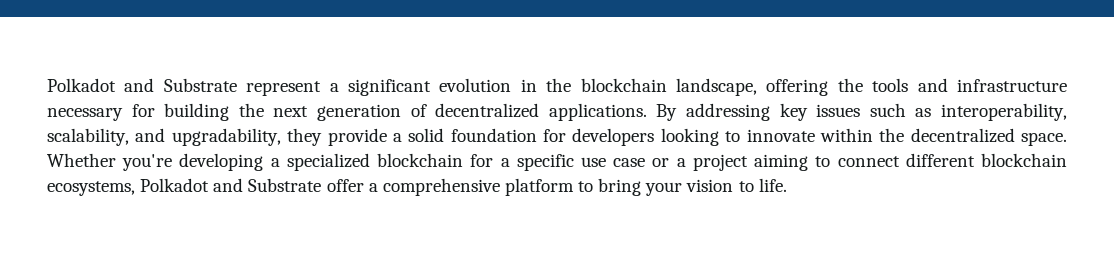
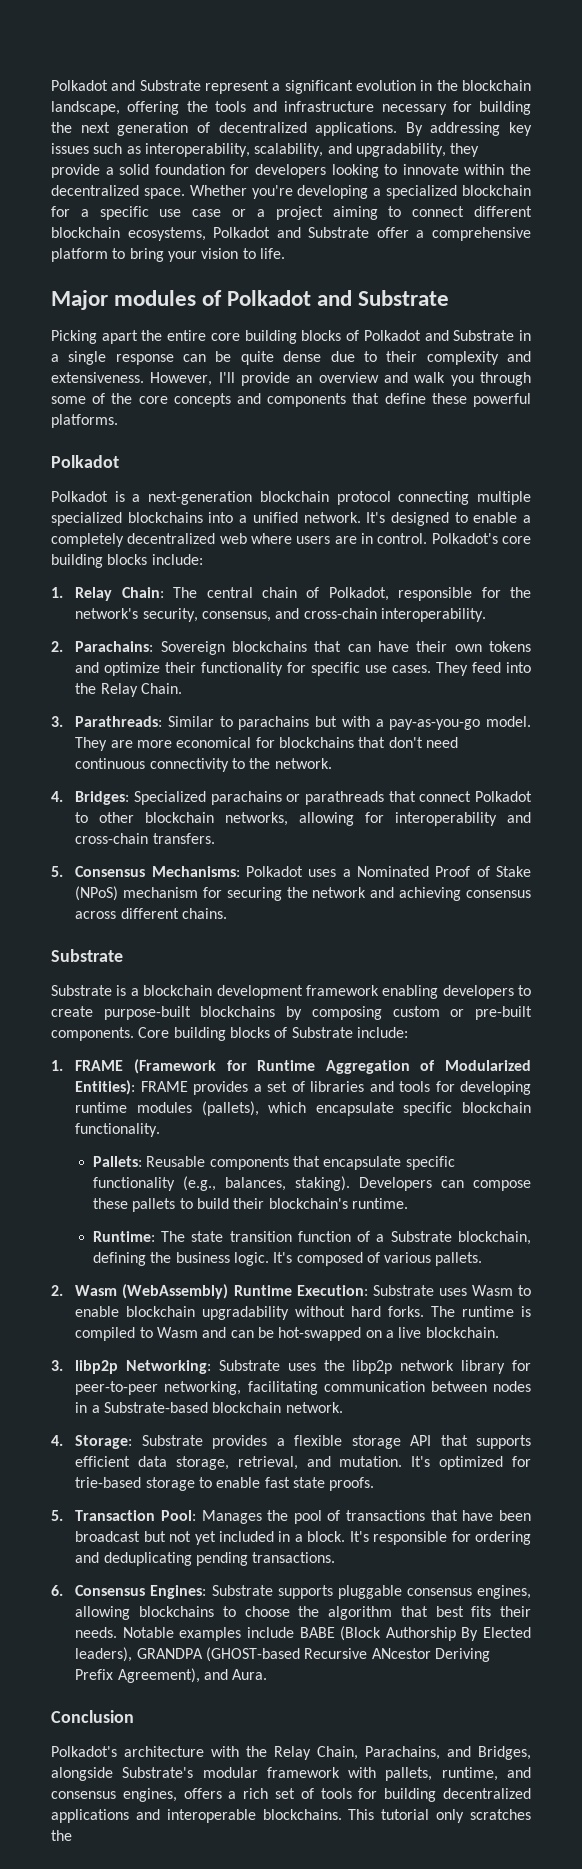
+ Major modules of Polkadot and Substrate
+ Picking apart the entire core building blocks of Polkadot and Substrate in a single response can be quite dense due to their complexity and extensiveness. However, I'll provide an overview and walk you through some of the core concepts and components that define these powerful platforms.
+ Polkadot
+ Polkadot is a next-generation blockchain protocol connecting multiple specialized blockchains into a unified network. It's designed to enable a completely decentralized web where users are in control. Polkadot's core building blocks include:
+ 1. Relay Chain: The central chain of Polkadot, responsible for the network's security, consensus, and cross-chain interoperability.
+ 2. Parachains: Sovereign blockchains that can have their own tokens and optimize their functionality for specific use cases. They feed into the Relay Chain.
+ 3. Parathreads: Similar to parachains but with a pay-as-you-go model. They are more economical for blockchains that don't need continuous connectivity to the network.
+ 4. Bridges: Specialized parachains or parathreads that connect Polkadot to other blockchain networks, allowing for interoperability and cross-chain transfers.
+ 5. Consensus Mechanisms: Polkadot uses a Nominated Proof of Stake (NPoS) mechanism for securing the network and achieving consensus across different chains.
+ Substrate
+ Substrate is a blockchain development framework enabling developers to create purpose-built blockchains by composing custom or pre-built components. Core building blocks of Substrate include:
+ 1. FRAME (Framework for Runtime Aggregation of Modularized Entities): FRAME provides a set of libraries and tools for developing runtime modules (pallets), which encapsulate specific blockchain functionality.
+ Pallets: Reusable components that encapsulate specific functionality (e.g., balances, staking). Developers can compose these pallets to build their blockchain's runtime.
+ Runtime: The state transition function of a Substrate blockchain, defining the business logic. It's composed of various pallets.
+ 2. Wasm (WebAssembly) Runtime Execution: Substrate uses Wasm to enable blockchain upgradability without hard forks. The runtime is compiled to Wasm and can be hot-swapped on a live blockchain.
+ 3. libp2p Networking: Substrate uses the libp2p network library for peer-to-peer networking, facilitating communication between nodes in a Substrate-based blockchain network.
+ 4. Storage: Substrate provides a flexible storage API that supports efficient data storage, retrieval, and mutation. It's optimized for trie-based storage to enable fast state proofs.
+ 5. Transaction Pool: Manages the pool of transactions that have been broadcast but not yet included in a block. It's responsible for ordering and deduplicating pending transactions.
+ 6. Consensus Engines: Substrate supports pluggable consensus engines, allowing blockchains to choose the algorithm that best fits their needs. Notable examples include BABE (Block Authorship By Elected leaders), GRANDPA (GHOST-based Recursive ANcestor Deriving Prefix Agreement), and Aura.
+ Conclusion
+ Polkadot's architecture with the Relay Chain, Parachains, and Bridges, alongside Substrate's modular framework with pallets, runtime, and consensus engines, offers a rich set of tools for building decentralized applications and interoperable blockchains. This tutorial only scratches the

